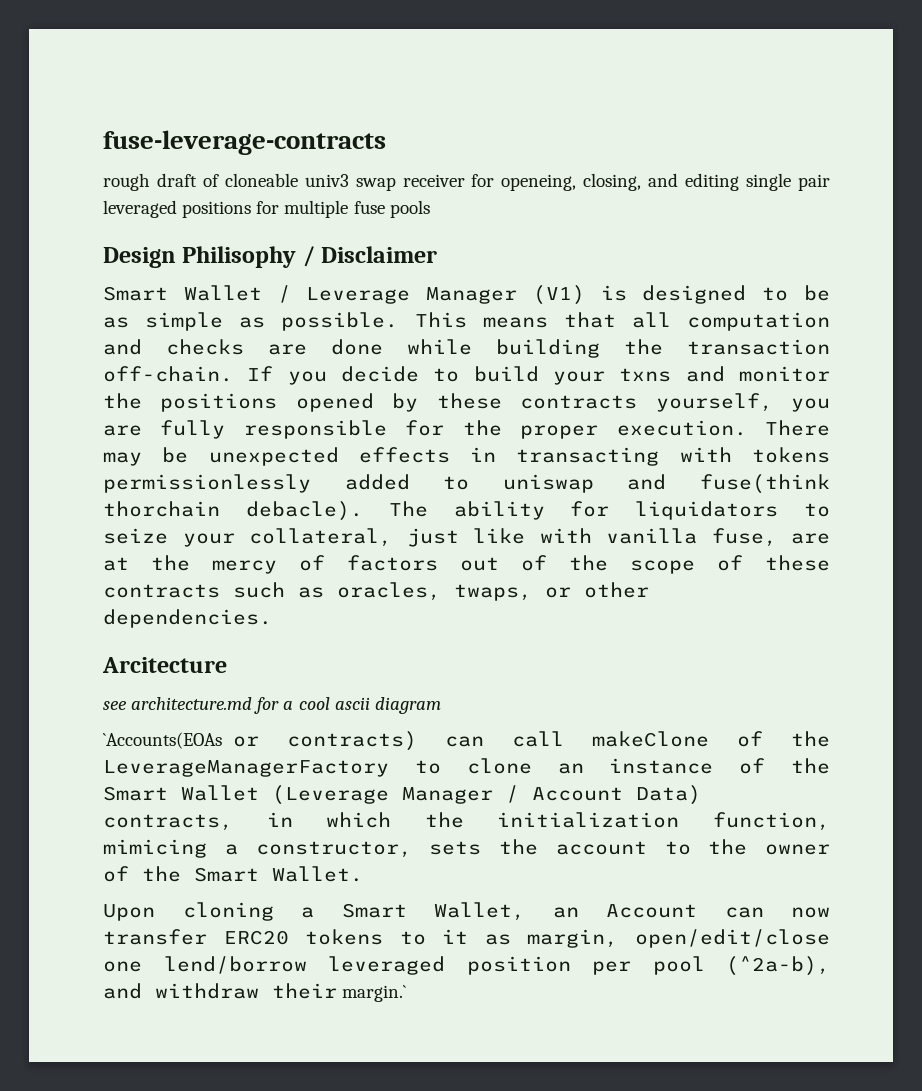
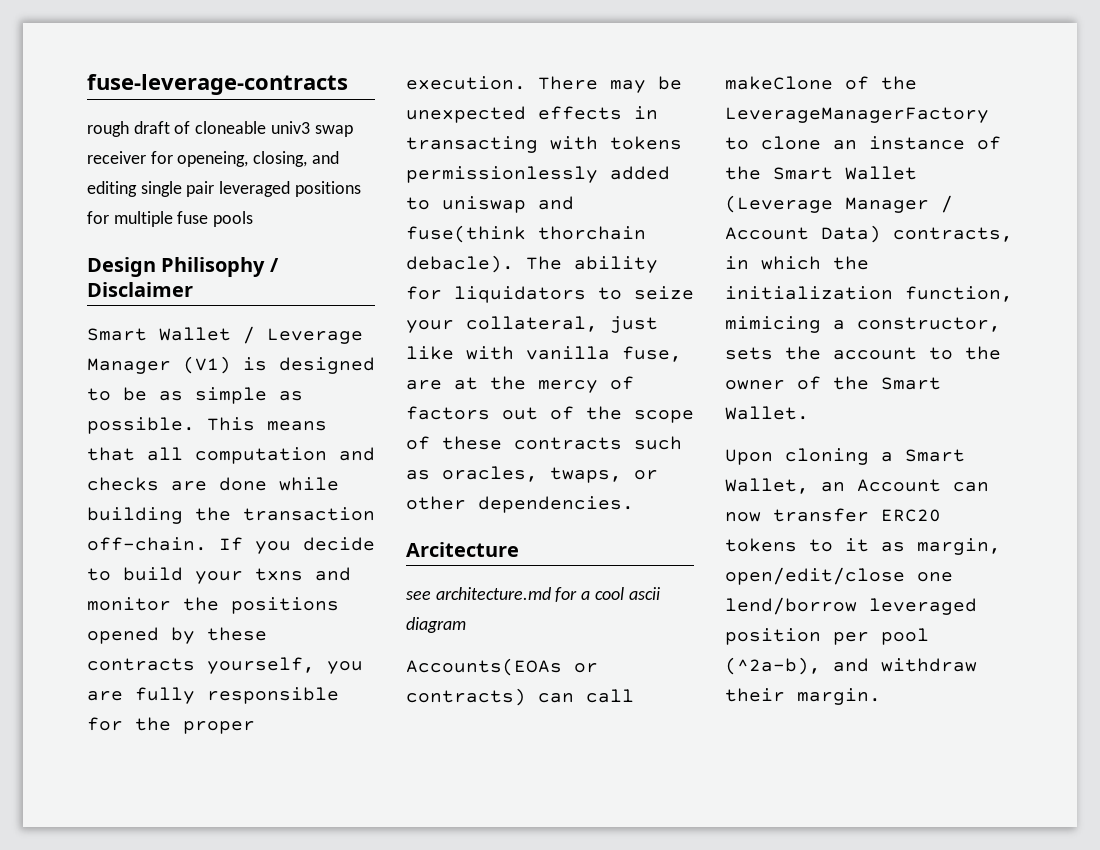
- `Accounts(EOAs or contracts) can call makeClone of the LeverageManagerFactory to clone an instance of the Smart Wallet (Leverage Manager / Account Data) contracts, in which the initialization function, mimicing a constructor, sets the account to the owner of the Smart Wallet.
+ Accounts(EOAs or contracts) can call makeClone of the LeverageManagerFactory to clone an instance of the Smart Wallet (Leverage Manager / Account Data) contracts, in which the initialization function, mimicing a constructor, sets the account to the owner of the Smart Wallet.
- Upon cloning a Smart Wallet, an Account can now transfer ERC20 tokens to it as margin, open/edit/close one lend/borrow leveraged position per pool (^2a-b), and withdraw their margin.`
+ Upon cloning a Smart Wallet, an Account can now transfer ERC20 tokens to it as margin, open/edit/close one lend/borrow leveraged position per pool (^2a-b), and withdraw their margin.

